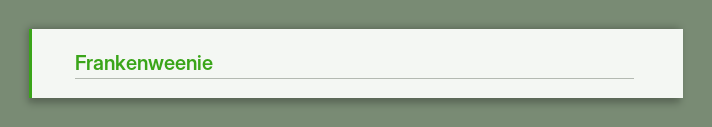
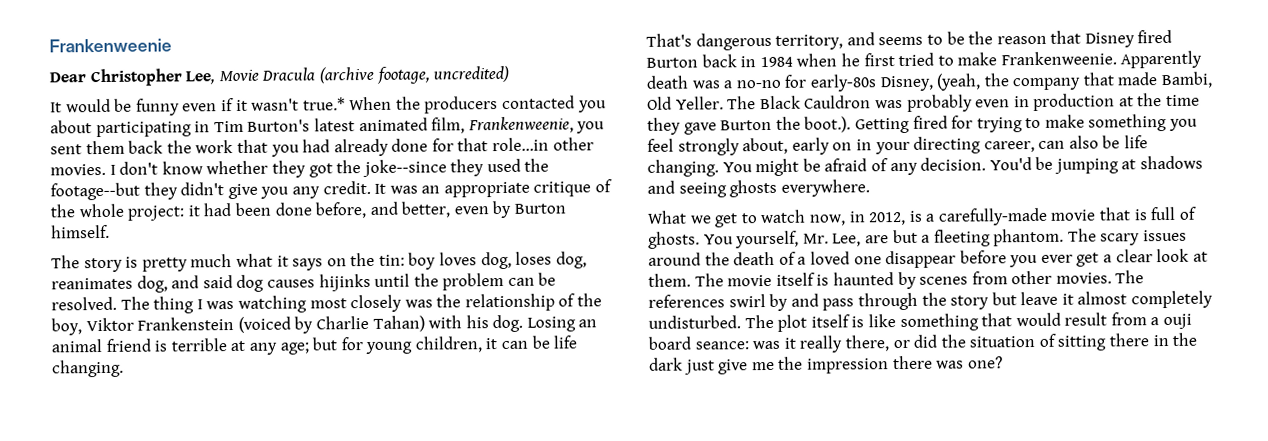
+ Dear Christopher Lee, Movie Dracula (archive footage, uncredited)
+ It would be funny even if it wasn't true.* When the producers contacted you about participating in Tim Burton's latest animated film, Frankenweenie, you sent them back the work that you had already done for that role…in other movies. I don't know whether they got the joke--since they used the footage--but they didn't give you any credit. It was an appropriate critique of the whole project: it had been done before, and better, even by Burton himself.
+ The story is pretty much what it says on the tin: boy loves dog, loses dog, reanimates dog, and said dog causes hijinks until the problem can be resolved. The thing I was watching most closely was the relationship of the boy, Viktor Frankenstein (voiced by Charlie Tahan) with his dog. Losing an animal friend is terrible at any age; but for young children, it can be life changing.
+ That's dangerous territory, and seems to be the reason that Disney fired Burton back in 1984 when he first tried to make Frankenweenie. Apparently death was a no-no for early-80s Disney, (yeah, the company that made Bambi, Old Yeller. The Black Cauldron was probably even in production at the time they gave Burton the boot.). Getting fired for trying to make something you feel strongly about, early on in your directing career, can also be life changing. You might be afraid of any decision. You'd be jumping at shadows and seeing ghosts everywhere.
+ What we get to watch now, in 2012, is a carefully-made movie that is full of ghosts. You yourself, Mr. Lee, are but a fleeting phantom. The scary issues around the death of a loved one disappear before you ever get a clear look at them. The movie itself is haunted by scenes from other movies. The references swirl by and pass through the story but leave it almost completely undisturbed. The plot itself is like something that would result from a ouji board seance: was it really there, or did the situation of sitting there in the dark just give me the impression there was one?

